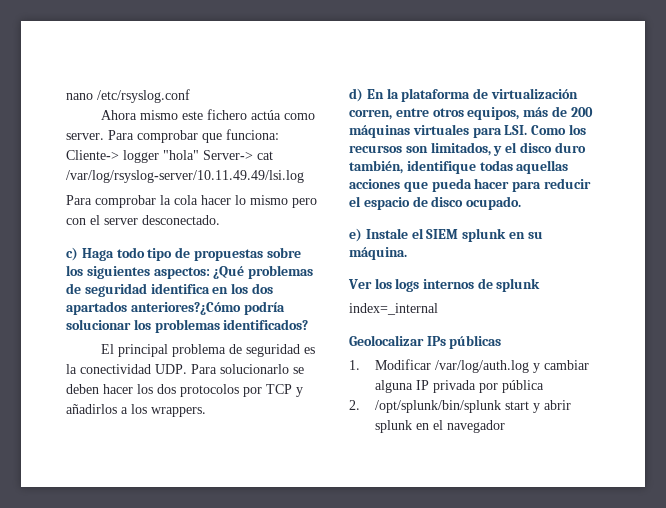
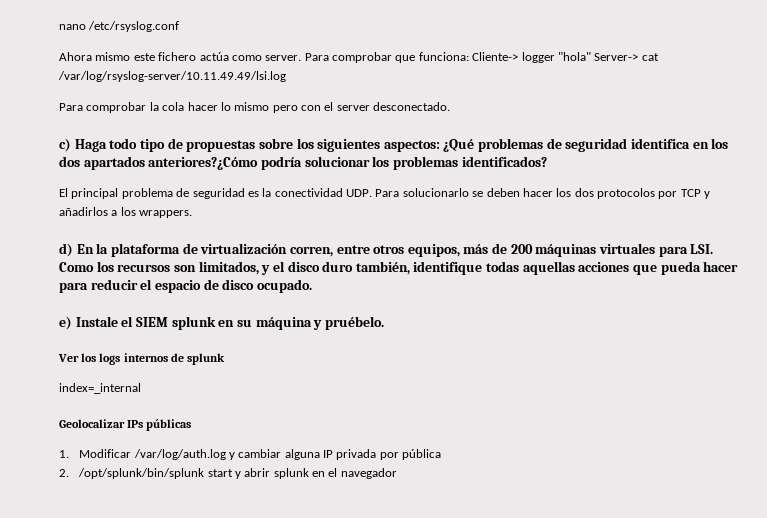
- e) Instale el SIEM splunk en su máquina.
+ e) Instale el SIEM splunk en su máquina y pruébelo.

